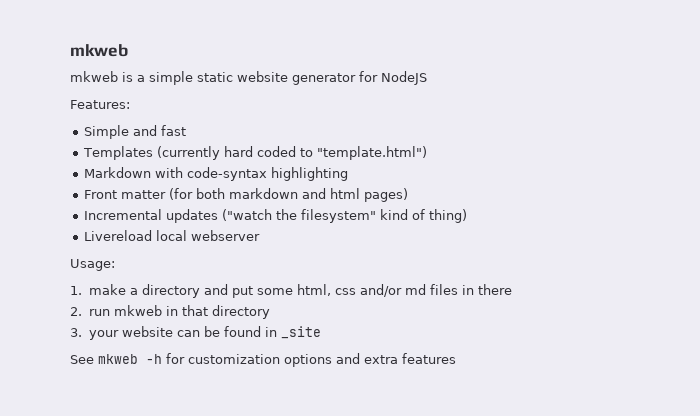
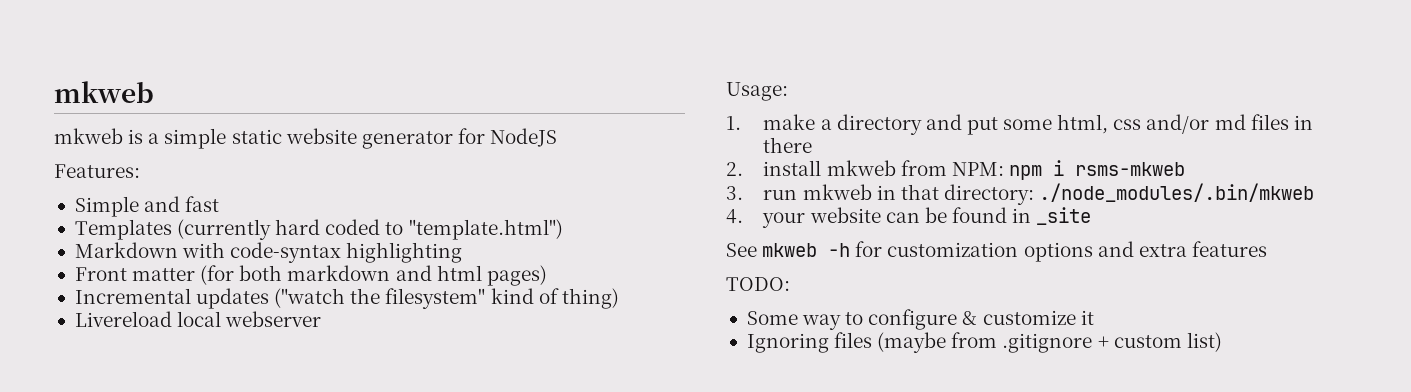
- 2. run mkweb in that directory
- 3. your website can be found in _site
+ 2. install mkweb from NPM: npm i rsms-mkweb
+ 3. run mkweb in that directory: ./node_modules/.bin/mkweb
+ 4. your website can be found in _site
+ TODO:
+ Some way to configure & customize it
+ Ignoring files (maybe from .gitignore + custom list)

